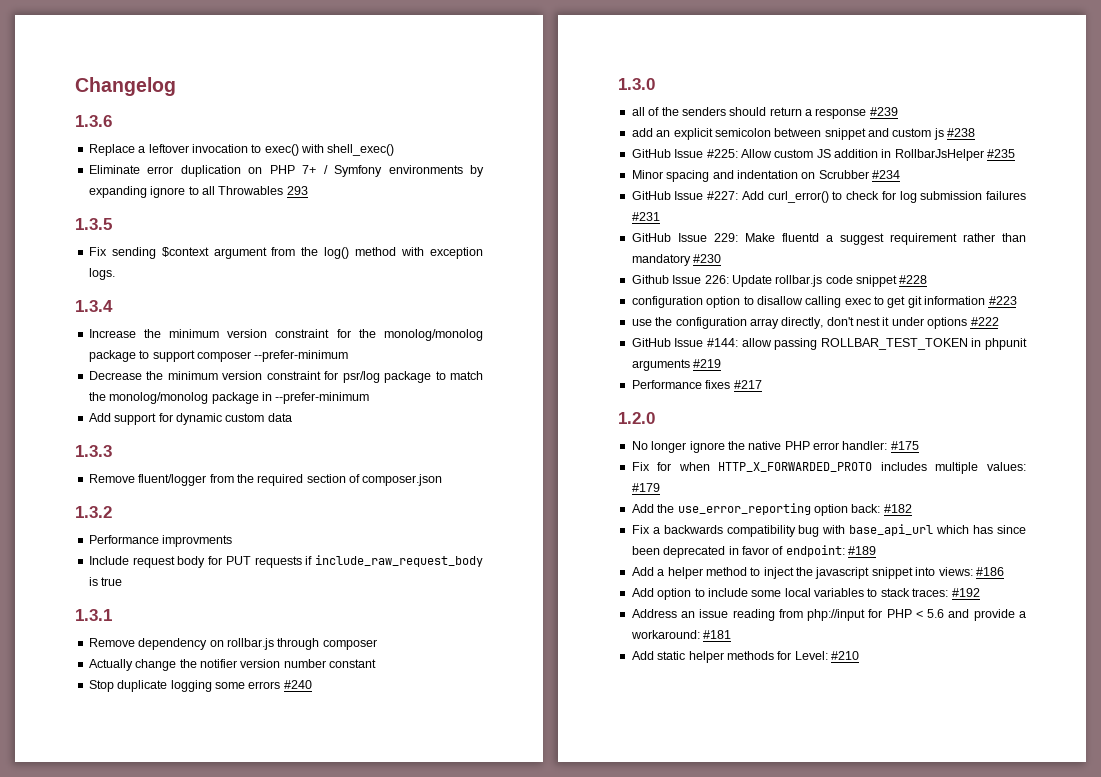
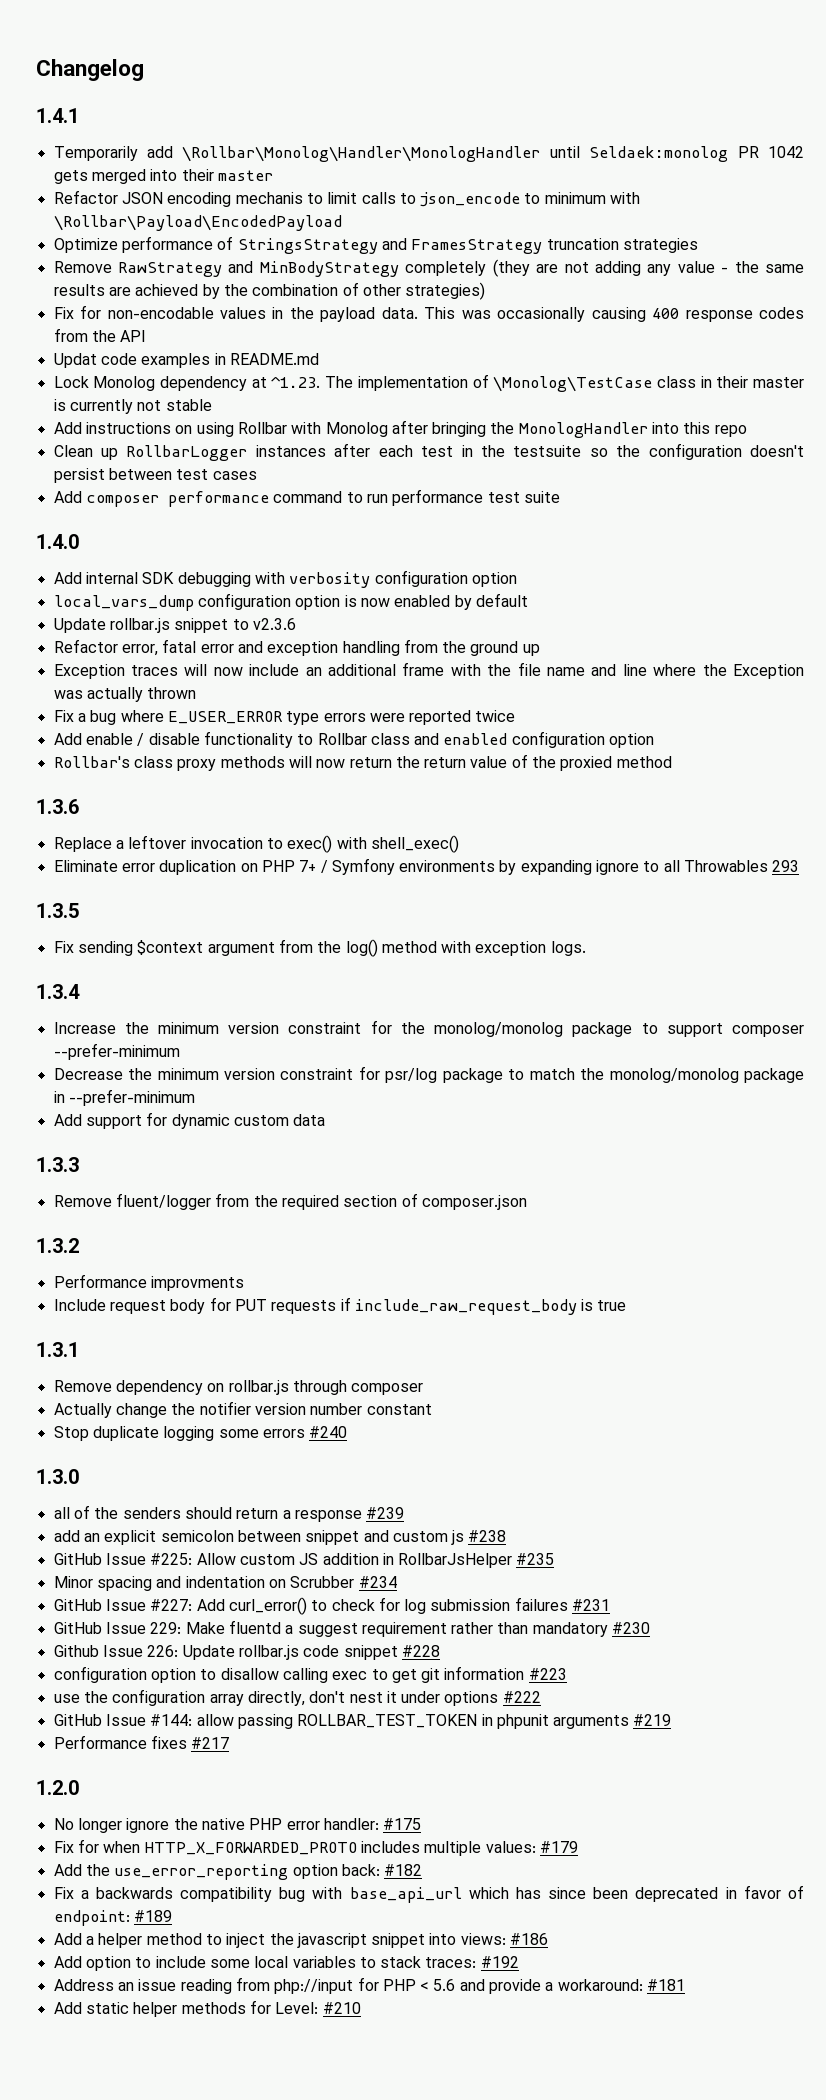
+ 1.4.1
+ Temporarily add \Rollbar\Monolog\Handler\MonologHandler until Seldaek:monolog PR 1042 gets merged into their master
+ Refactor JSON encoding mechanis to limit calls to json_encode to minimum with \Rollbar\Payload\EncodedPayload
+ Optimize performance of StringsStrategy and FramesStrategy truncation strategies
+ Remove RawStrategy and MinBodyStrategy completely (they are not adding any value - the same results are achieved by the combination of other strategies)
+ Fix for non-encodable values in the payload data. This was occasionally causing 400 response codes from the API
+ Updat code examples in README.md
+ Lock Monolog dependency at ^1.23. The implementation of \Monolog\TestCase class in their master is currently not stable
+ Add instructions on using Rollbar with Monolog after bringing the MonologHandler into this repo
+ Clean up RollbarLogger instances after each test in the testsuite so the configuration doesn't persist between test cases
+ Add composer performance command to run performance test suite
+ 1.4.0
+ Add internal SDK debugging with verbosity configuration option
+ local_vars_dump configuration option is now enabled by default
+ Update rollbar.js snippet to v2.3.6
+ Refactor error, fatal error and exception handling from the ground up
+ Exception traces will now include an additional frame with the file name and line where the Exception was actually thrown
+ Fix a bug where E_USER_ERROR type errors were reported twice
+ Add enable / disable functionality to Rollbar class and enabled configuration option
+ Rollbar's class proxy methods will now return the return value of the proxied method

